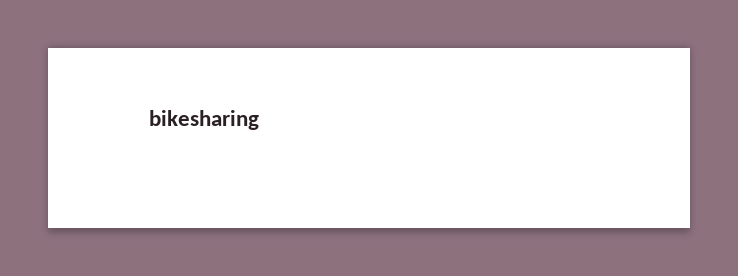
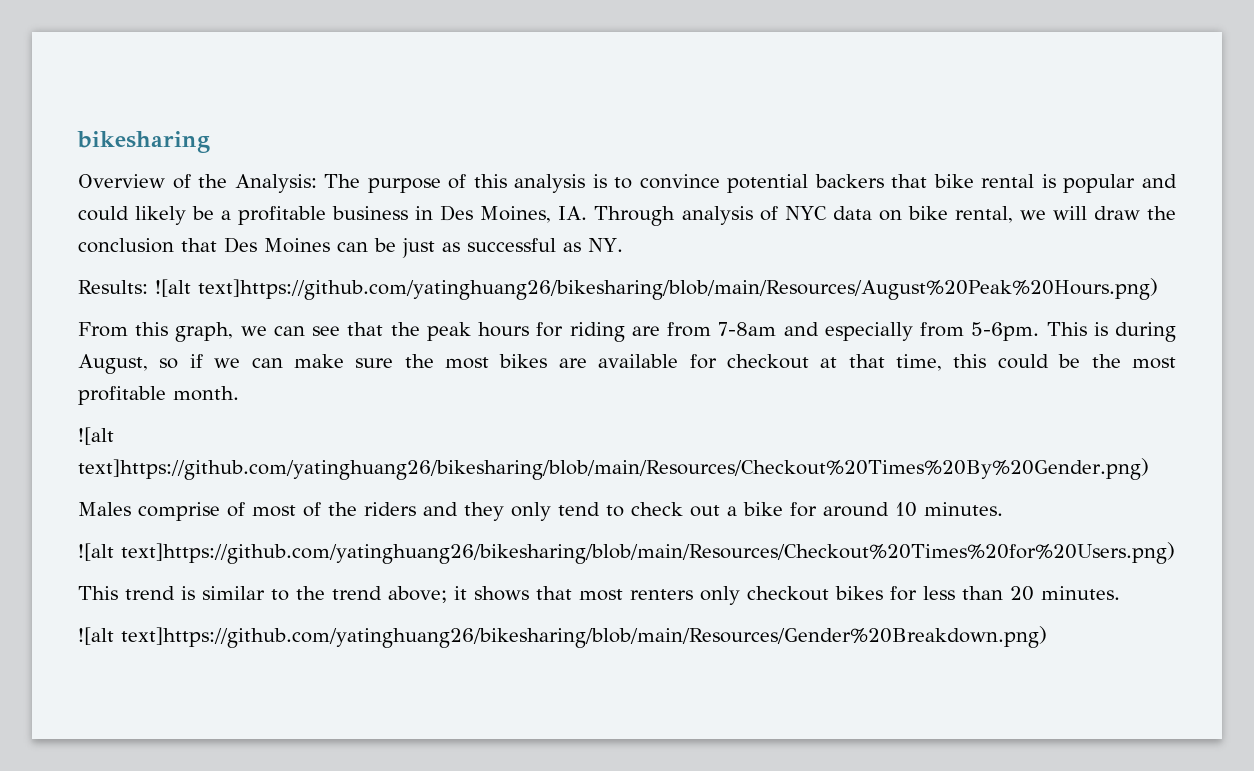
+ Overview of the Analysis: The purpose of this analysis is to convince potential backers that bike rental is popular and could likely be a profitable business in Des Moines, IA. Through analysis of NYC data on bike rental, we will draw the conclusion that Des Moines can be just as successful as NY.
+ Results: ![alt text]https://github.com/yatinghuang26/bikesharing/blob/main/Resources/August%20Peak%20Hours.png)
+ From this graph, we can see that the peak hours for riding are from 7-8am and especially from 5-6pm. This is during August, so if we can make sure the most bikes are available for checkout at that time, this could be the most profitable month.
+ ![alt text]https://github.com/yatinghuang26/bikesharing/blob/main/Resources/Checkout%20Times%20By%20Gender.png)
+ Males comprise of most of the riders and they only tend to check out a bike for around 10 minutes.
+ ![alt text]https://github.com/yatinghuang26/bikesharing/blob/main/Resources/Checkout%20Times%20for%20Users.png)
+ This trend is similar to the trend above; it shows that most renters only checkout bikes for less than 20 minutes.
+ ![alt text]https://github.com/yatinghuang26/bikesharing/blob/main/Resources/Gender%20Breakdown.png)

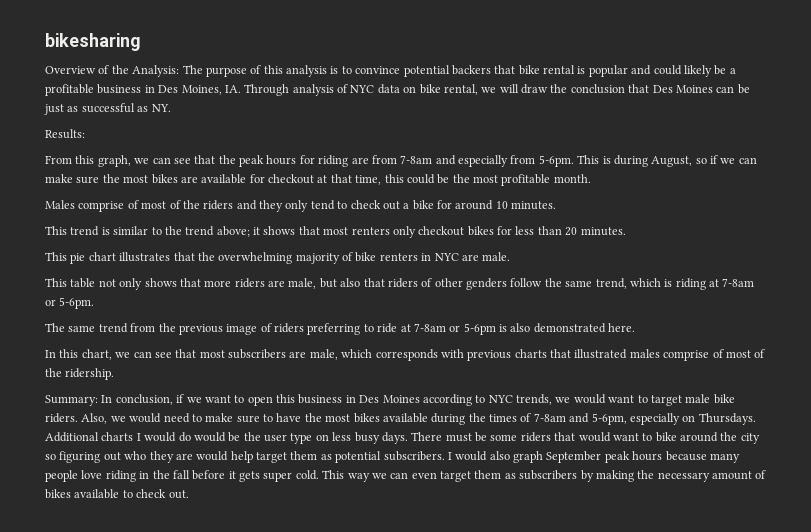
- Results: ![alt text]https://github.com/yatinghuang26/bikesharing/blob/main/Resources/August%20Peak%20Hours.png)
+ Results:
- ![alt text]https://github.com/yatinghuang26/bikesharing/blob/main/Resources/Checkout%20Times%20By%20Gender.png)
- ![alt text]https://github.com/yatinghuang26/bikesharing/blob/main/Resources/Checkout%20Times%20for%20Users.png)
- ![alt text]https://github.com/yatinghuang26/bikesharing/blob/main/Resources/Gender%20Breakdown.png)
+ This pie chart illustrates that the overwhelming majority of bike renters in NYC are male.
+ This table not only shows that more riders are male, but also that riders of other genders follow the same trend, which is riding at 7-8am or 5-6pm.
+ The same trend from the previous image of riders preferring to ride at 7-8am or 5-6pm is also demonstrated here.
+ In this chart, we can see that most subscribers are male, which corresponds with previous charts that illustrated males comprise of most of the ridership.
+ Summary: In conclusion, if we want to open this business in Des Moines according to NYC trends, we would want to target male bike riders. Also, we would need to make sure to have the most bikes available during the times of 7-8am and 5-6pm, especially on Thursdays. Additional charts I would do would be the user type on less busy days. There must be some riders that would want to bike around the city so figuring out who they are would help target them as potential subscribers. I would also graph September peak hours because many people love riding in the fall before it gets super cold. This way we can even target them as subscribers by making the necessary amount of bikes available to check out.

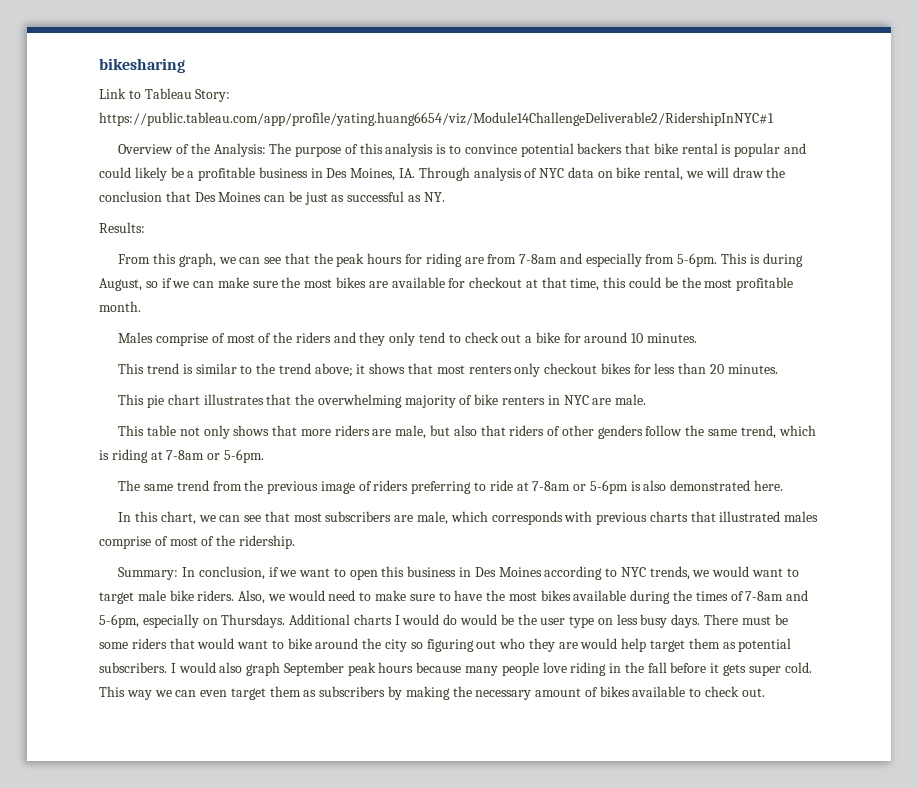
+ Link to Tableau Story: https://public.tableau.com/app/profile/yating.huang6654/viz/Module14ChallengeDeliverable2/RidershipInNYC#1

